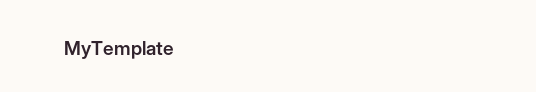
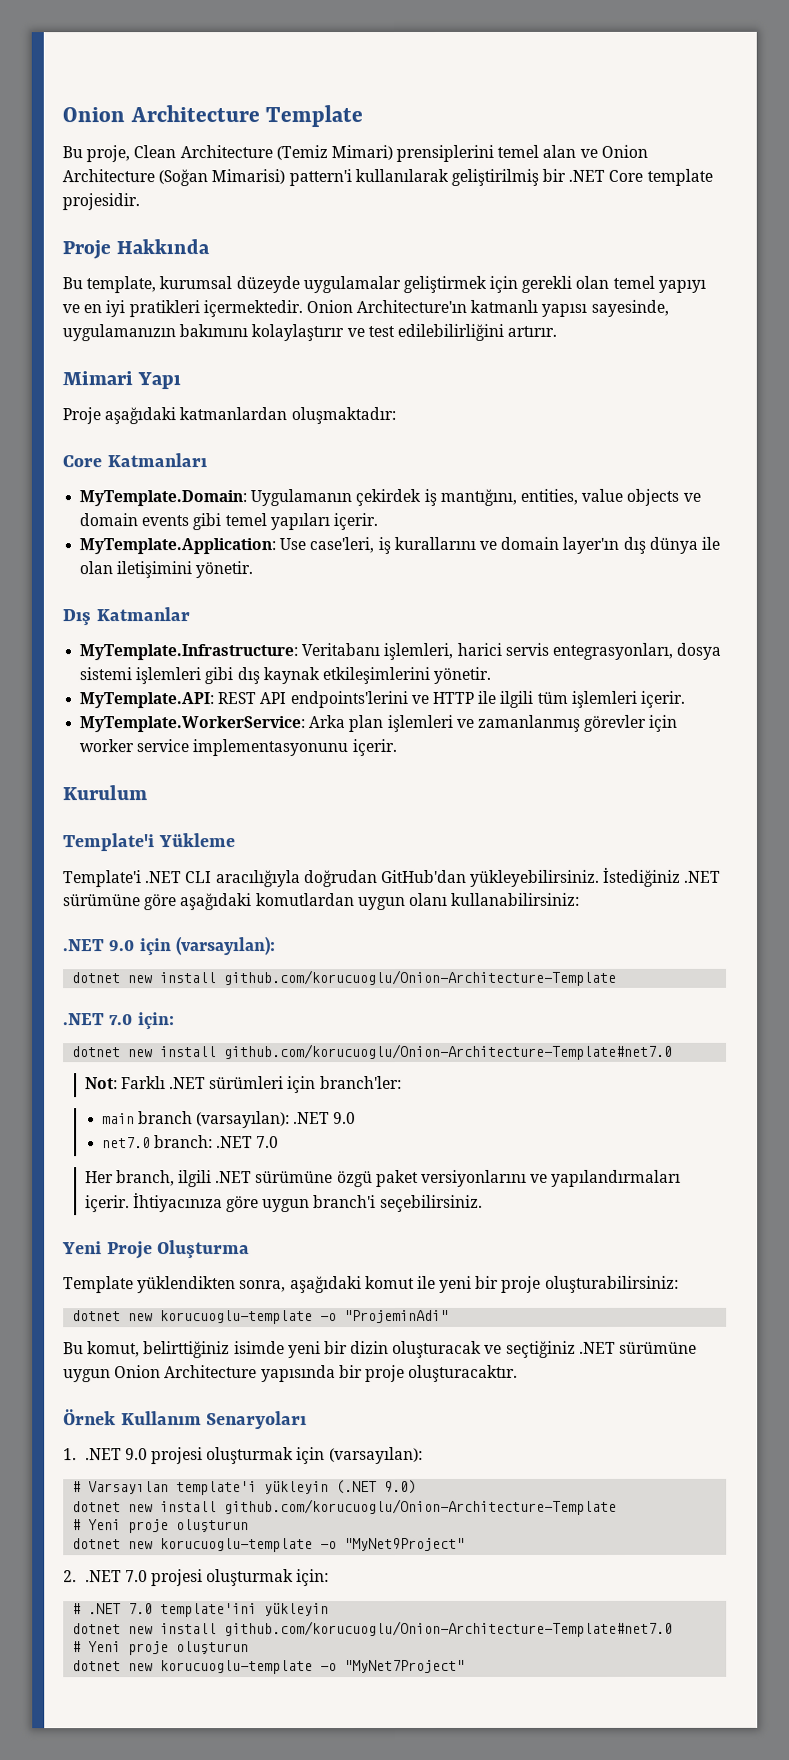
- MyTemplate
+ Onion Architecture Template
+ Bu proje, Clean Architecture (Temiz Mimari) prensiplerini temel alan ve Onion Architecture (Soğan Mimarisi) pattern'i kullanılarak geliştirilmiş bir .NET Core template projesidir.
+ Proje Hakkında
+ Bu template, kurumsal düzeyde uygulamalar geliştirmek için gerekli olan temel yapıyı ve en iyi pratikleri içermektedir. Onion Architecture'ın katmanlı yapısı sayesinde, uygulamanızın bakımını kolaylaştırır ve test edilebilirliğini artırır.
+ Mimari Yapı
+ Proje aşağıdaki katmanlardan oluşmaktadır:
+ Core Katmanları
+ MyTemplate.Domain: Uygulamanın çekirdek iş mantığını, entities, value objects ve domain events gibi temel yapıları içerir.
+ MyTemplate.Application: Use case'leri, iş kurallarını ve domain layer'ın dış dünya ile olan iletişimini yönetir.
+ Dış Katmanlar
+ MyTemplate.Infrastructure: Veritabanı işlemleri, harici servis entegrasyonları, dosya sistemi işlemleri gibi dış kaynak etkileşimlerini yönetir.
+ MyTemplate.API: REST API endpoints'lerini ve HTTP ile ilgili tüm işlemleri içerir.
+ MyTemplate.WorkerService: Arka plan işlemleri ve zamanlanmış görevler için worker service implementasyonunu içerir.
+ Kurulum
+ Template'i Yükleme
+ Template'i .NET CLI aracılığıyla doğrudan GitHub'dan yükleyebilirsiniz. İstediğiniz .NET sürümüne göre aşağıdaki komutlardan uygun olanı kullanabilirsiniz:
+ .NET 9.0 için (varsayılan):
+ dotnet new install github.com/korucuoglu/Onion-Architecture-Template
+ .NET 7.0 için:
+ dotnet new install github.com/korucuoglu/Onion-Architecture-Template#net7.0
+ Not: Farklı .NET sürümleri için branch'ler:
+ main branch (varsayılan): .NET 9.0
+ net7.0 branch: .NET 7.0
+ Her branch, ilgili .NET sürümüne özgü paket versiyonlarını ve yapılandırmaları içerir. İhtiyacınıza göre uygun branch'i seçebilirsiniz.
+ Yeni Proje Oluşturma
+ Template yüklendikten sonra, aşağıdaki komut ile yeni bir proje oluşturabilirsiniz:
+ dotnet new korucuoglu-template -o "ProjeminAdi"
+ Bu komut, belirttiğiniz isimde yeni bir dizin oluşturacak ve seçtiğiniz .NET sürümüne uygun Onion Architecture yapısında bir proje oluşturacaktır.
+ Örnek Kullanım Senaryoları
+ 1. .NET 9.0 projesi oluşturmak için (varsayılan):
+ # Varsayılan template'i yükleyin (.NET 9.0)
+ dotnet new install github.com/korucuoglu/Onion-Architecture-Template
+ # Yeni proje oluşturun
+ dotnet new korucuoglu-template -o "MyNet9Project"
+ 2. .NET 7.0 projesi oluşturmak için:
+ # .NET 7.0 template'ini yükleyin
+ dotnet new install github.com/korucuoglu/Onion-Architecture-Template#net7.0
+ # Yeni proje oluşturun
+ dotnet new korucuoglu-template -o "MyNet7Project"

